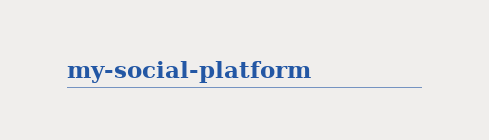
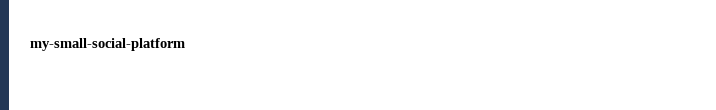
- my-social-platform
+ my-small-social-platform

